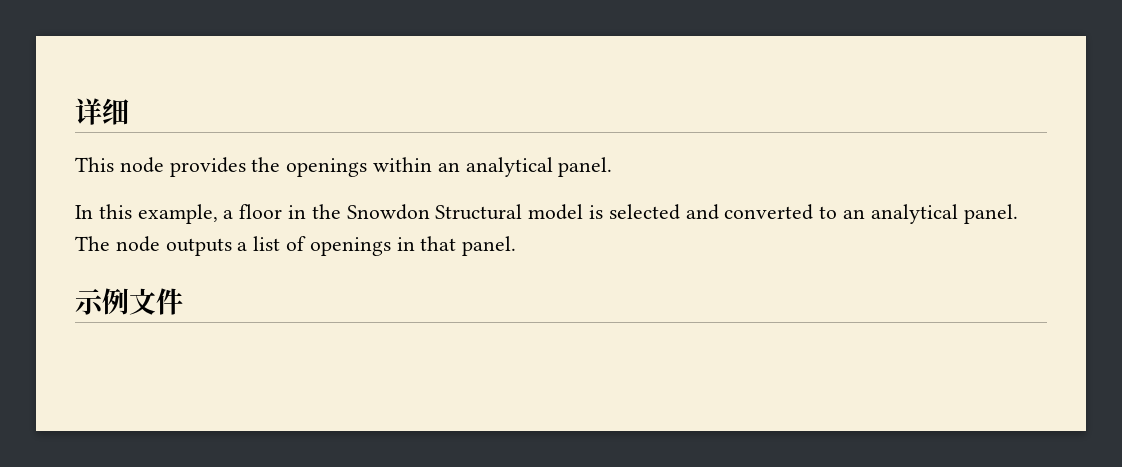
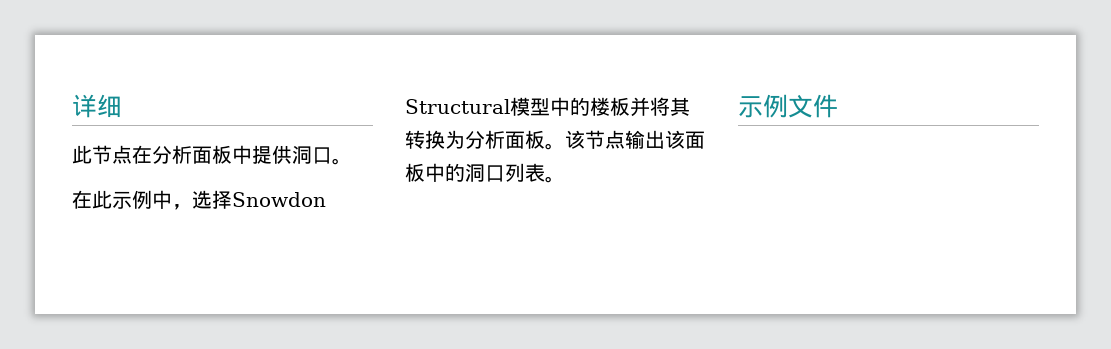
- This node provides the openings within an analytical panel.
- In this example, a floor in the Snowdon Structural model is selected and converted to an analytical panel. The node outputs a list of openings in that panel.
+ 此节点在分析面板中提供洞口。
+ 在此示例中，选择Snowdon Structural模型中的楼板并将其转换为分析面板。该节点输出该面板中的洞口列表。

